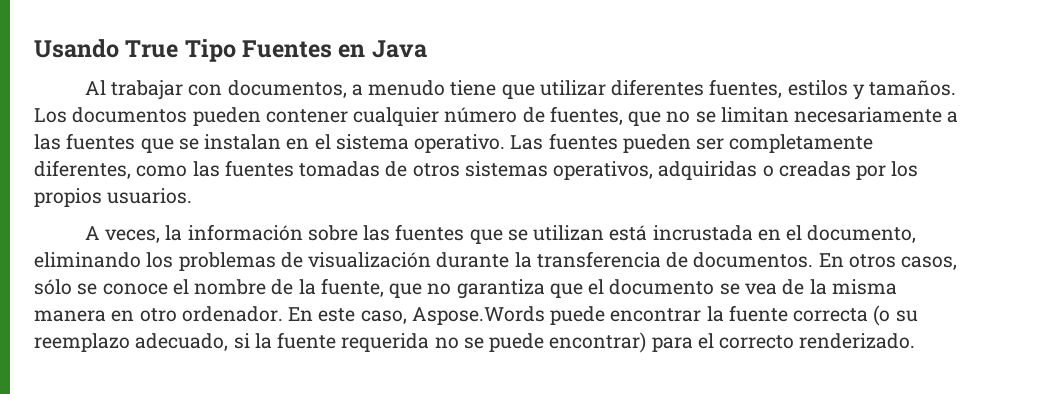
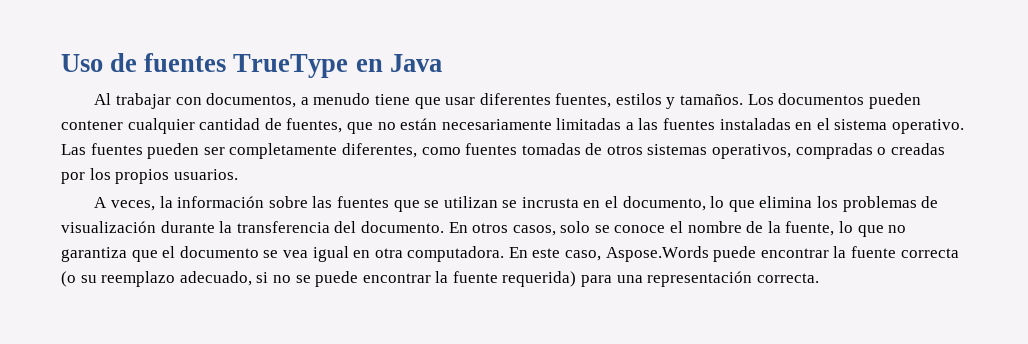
- Usando True Tipo Fuentes en Java
+ Uso de fuentes TrueType en Java
- Al trabajar con documentos, a menudo tiene que utilizar diferentes fuentes, estilos y tamaños.
+ Al trabajar con documentos, a menudo tiene que usar diferentes fuentes, estilos y tamaños.
- Los documentos pueden contener cualquier número de fuentes, que no se limitan necesariamente a las fuentes que se instalan en el sistema operativo.
+ Los documentos pueden contener cualquier cantidad de fuentes, que no están necesariamente limitadas a las fuentes instaladas en el sistema operativo.
- Las fuentes pueden ser completamente diferentes, como las fuentes tomadas de otros sistemas operativos, adquiridas o creadas por los propios usuarios.
+ Las fuentes pueden ser completamente diferentes, como fuentes tomadas de otros sistemas operativos, compradas o creadas por los propios usuarios.
- A veces, la información sobre las fuentes que se utilizan está incrustada en el documento, eliminando los problemas de visualización durante la transferencia de documentos.
+ A veces, la información sobre las fuentes que se utilizan se incrusta en el documento, lo que elimina los problemas de visualización durante la transferencia del documento.
- En otros casos, sólo se conoce el nombre de la fuente, que no garantiza que el documento se vea de la misma manera en otro ordenador.
+ En otros casos, solo se conoce el nombre de la fuente, lo que no garantiza que el documento se vea igual en otra computadora.
- En este caso, Aspose.Words puede encontrar la fuente correcta (o su reemplazo adecuado, si la fuente requerida no se puede encontrar) para el correcto renderizado.
+ En este caso, Aspose.Words puede encontrar la fuente correcta (o su reemplazo adecuado, si no se puede encontrar la fuente requerida) para una representación correcta.

